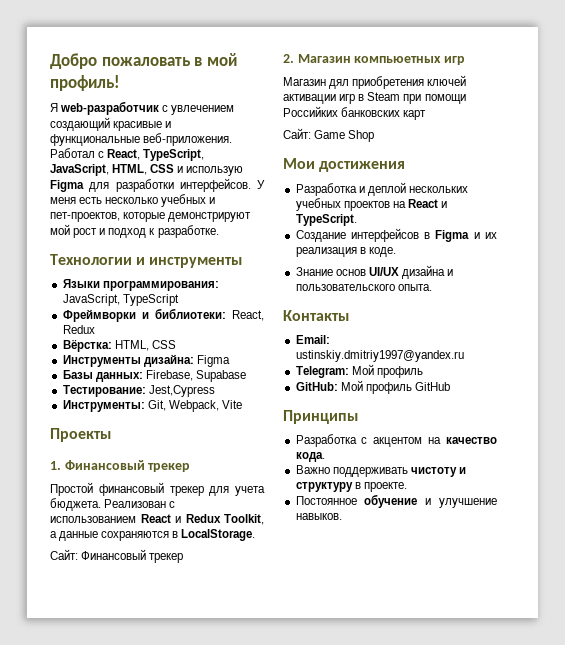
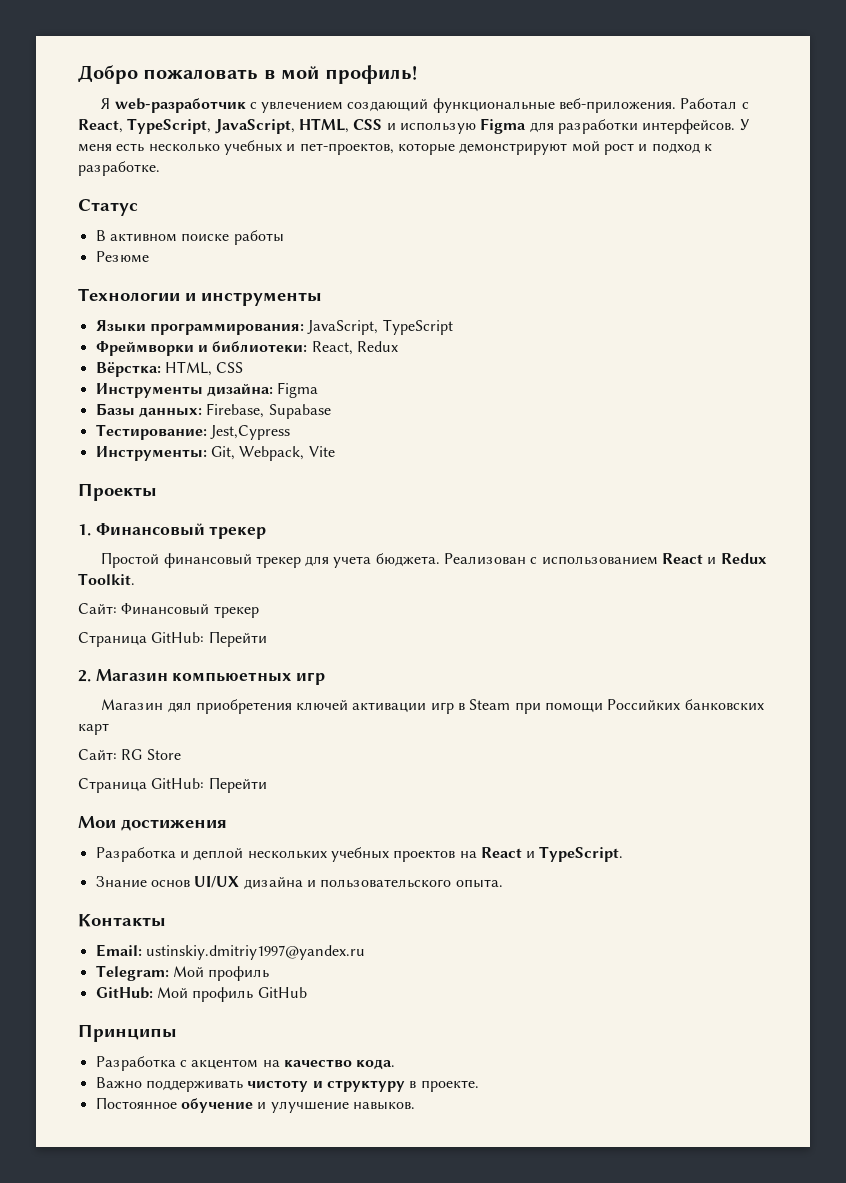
- Я web-разработчик с увлечением создающий красивые и функциональные веб-приложения.
+ Я web-разработчик с увлечением создающий функциональные веб-приложения.
+ Статус
+ В активном поиске работы
+ Резюме
- Реализован с использованием React и Redux Toolkit, а данные сохраняются в LocalStorage.
+ Реализован с использованием React и Redux Toolkit.
  Сайт: Финансовый трекер
+ Страница GitHub: Перейти
- Сайт: Game Shop
+ Сайт: RG Store
+ Страница GitHub: Перейти
- Создание интерфейсов в Figma и их реализация в коде.

